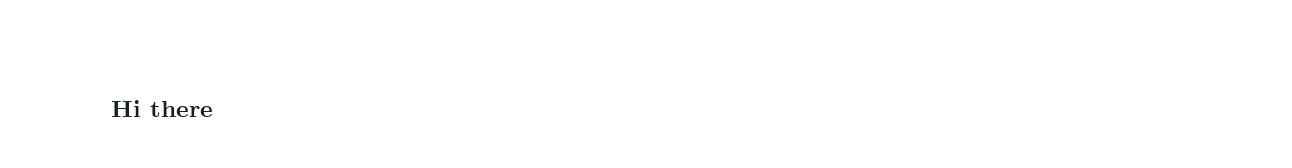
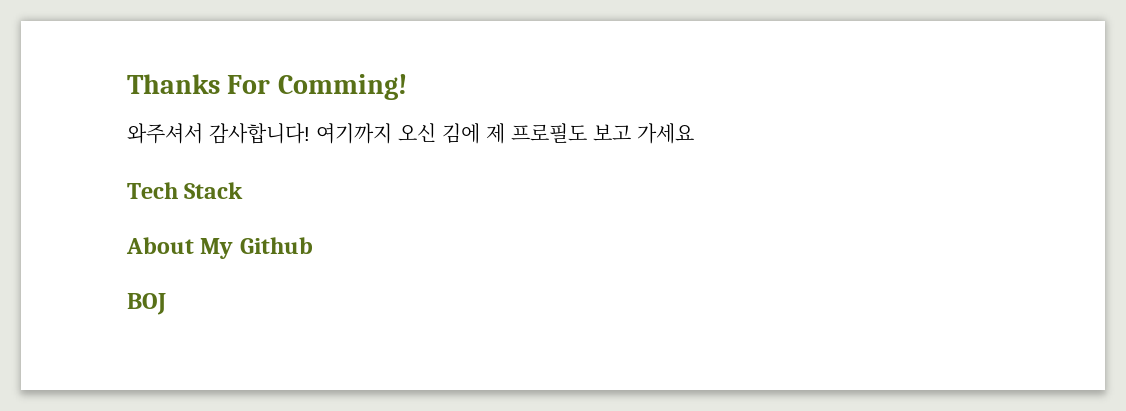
- Hi there
+ Thanks For Comming!
+ 와주셔서 감사합니다! 여기까지 오신 김에 제 프로필도 보고 가세요
+ Tech Stack
+ About My Github
+ BOJ

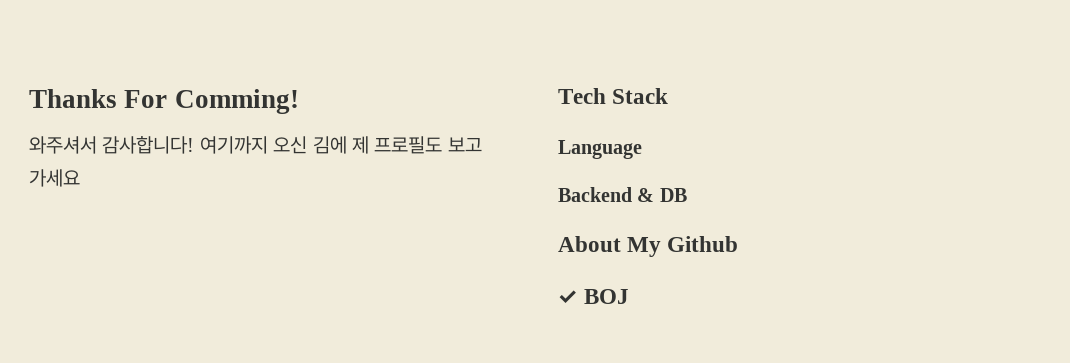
+ Language
+ Backend & DB
- BOJ
+ ✓ BOJ

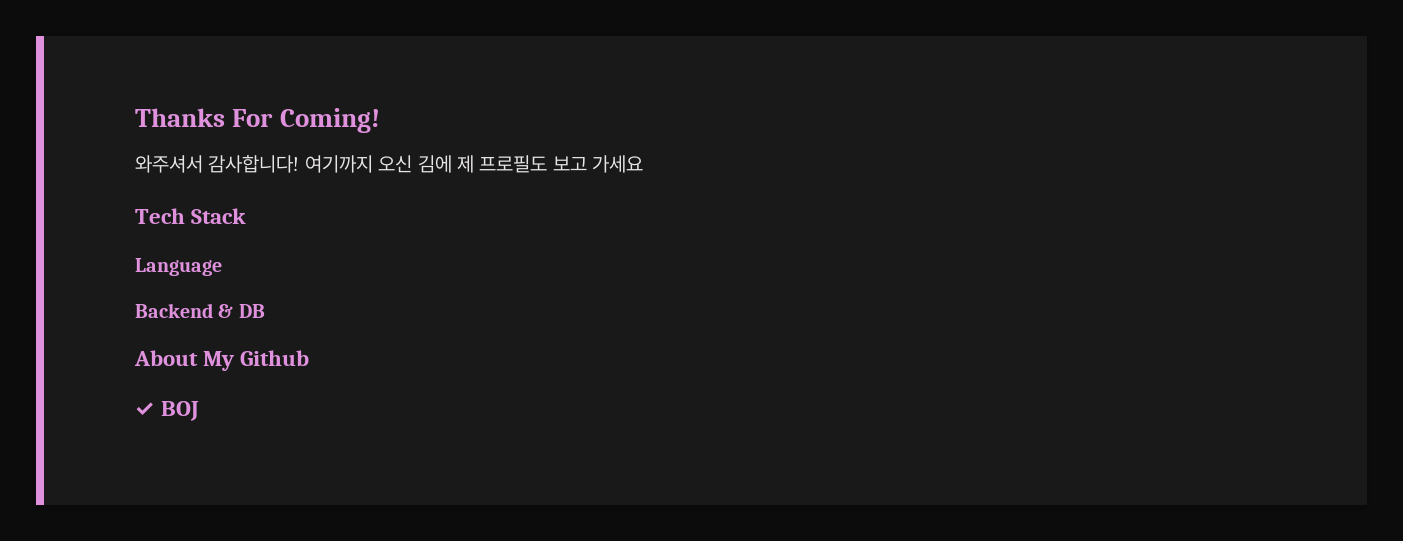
- Thanks For Comming!
+ Thanks For Coming!

